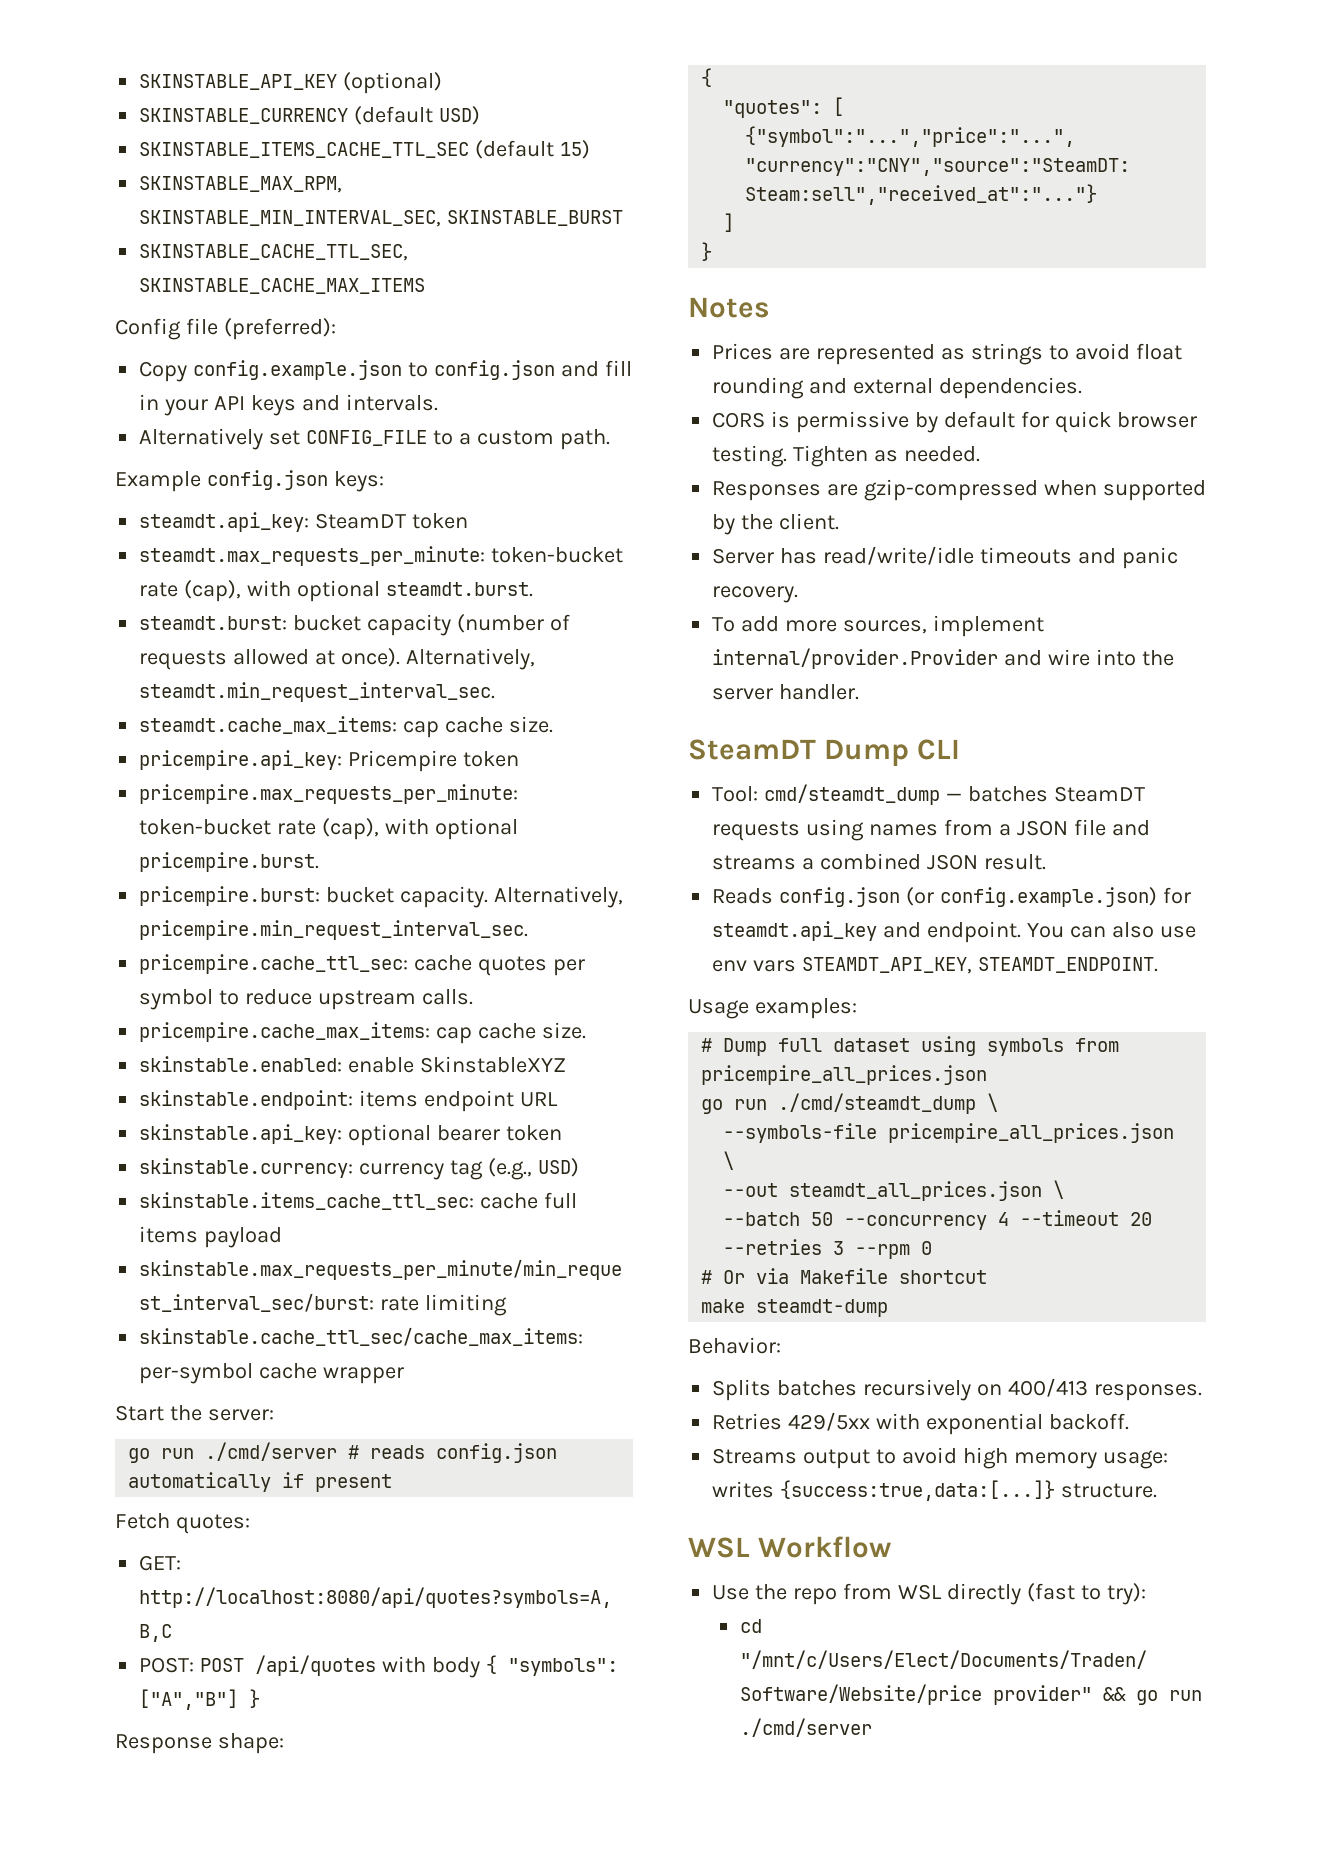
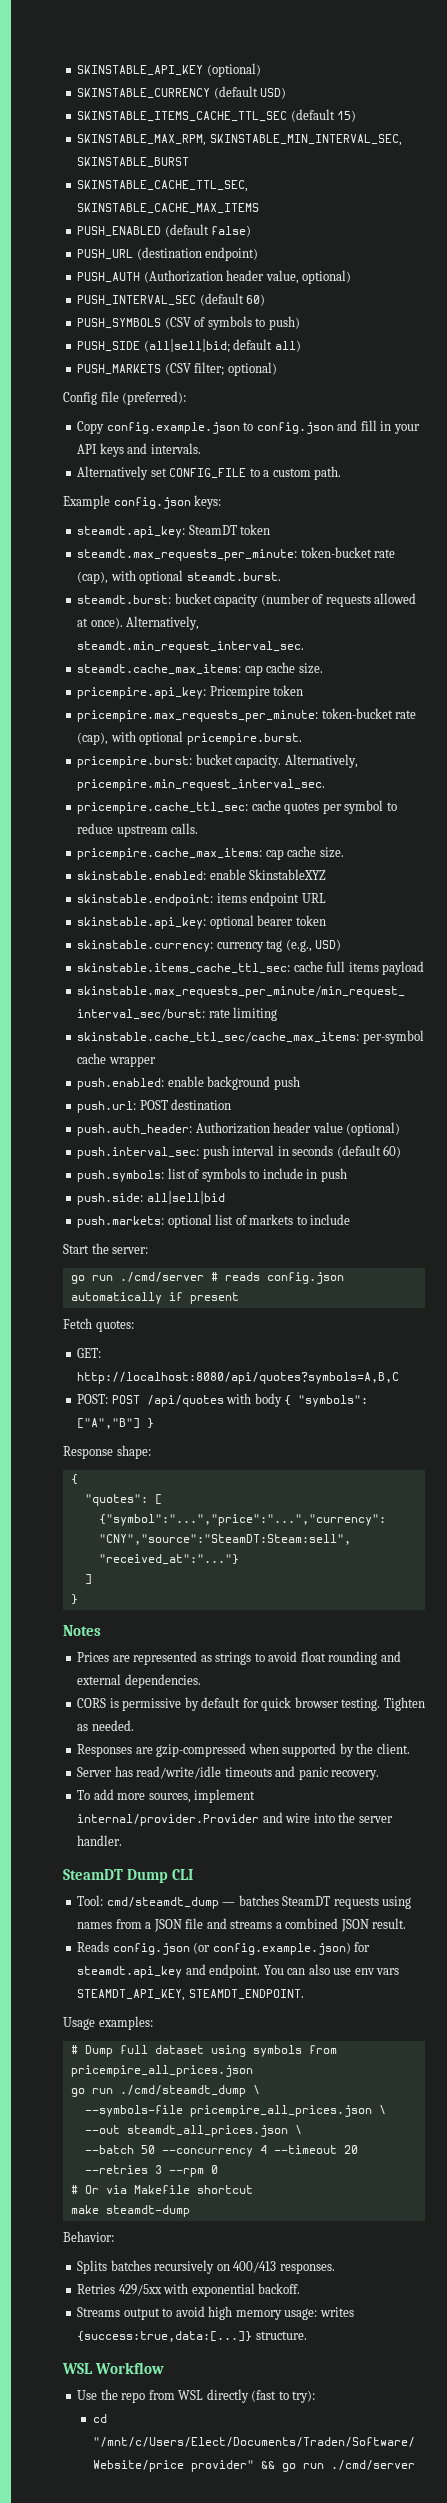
+ PUSH_ENABLED (default false)
+ PUSH_URL (destination endpoint)
+ PUSH_AUTH (Authorization header value, optional)
+ PUSH_INTERVAL_SEC (default 60)
+ PUSH_SYMBOLS (CSV of symbols to push)
+ PUSH_SIDE (all|sell|bid; default all)
+ PUSH_MARKETS (CSV filter; optional)
+ push.enabled: enable background push
+ push.url: POST destination
+ push.auth_header: Authorization header value (optional)
+ push.interval_sec: push interval in seconds (default 60)
+ push.symbols: list of symbols to include in push
+ push.side: all|sell|bid
+ push.markets: optional list of markets to include

